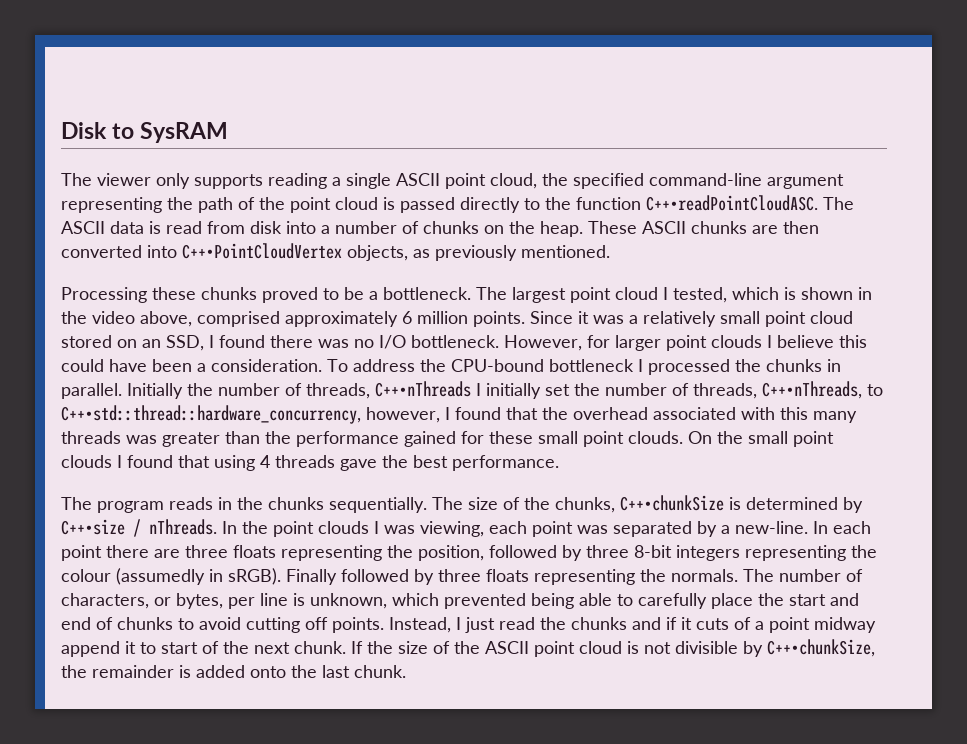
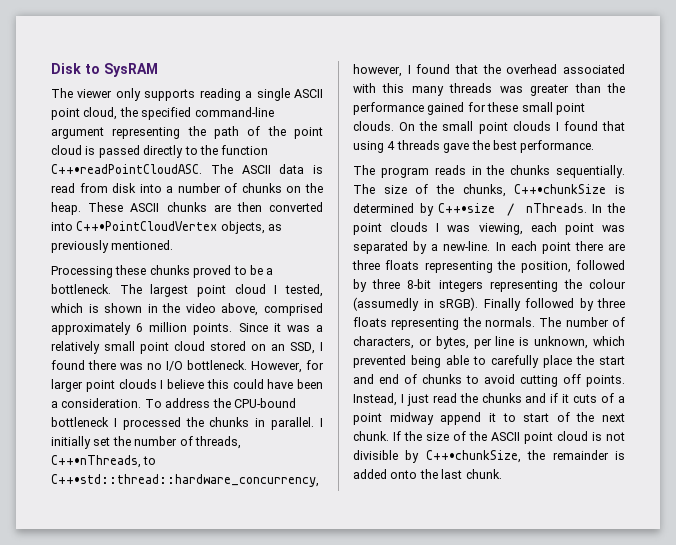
- Initially the number of threads, C++•nThreads I initially set the number of threads, C++•nThreads, to C++•std::thread::hardware_concurrency, however, I found that the overhead associated with this many threads was greater than the performance gained for these small point clouds.
+ I initially set the number of threads, C++•nThreads, to C++•std::thread::hardware_concurrency, however, I found that the overhead associated with this many threads was greater than the performance gained for these small point clouds.

